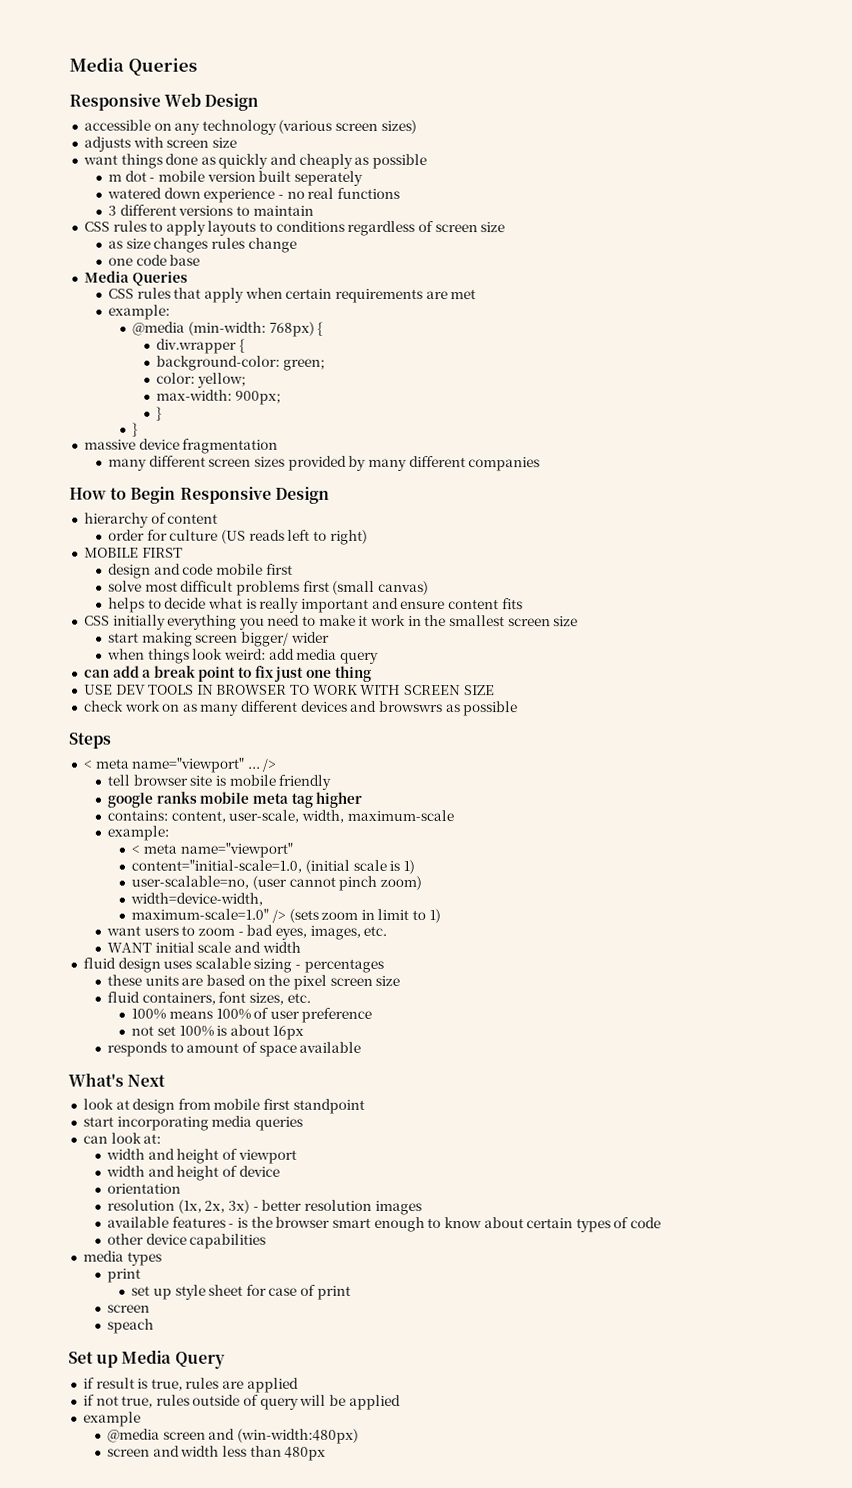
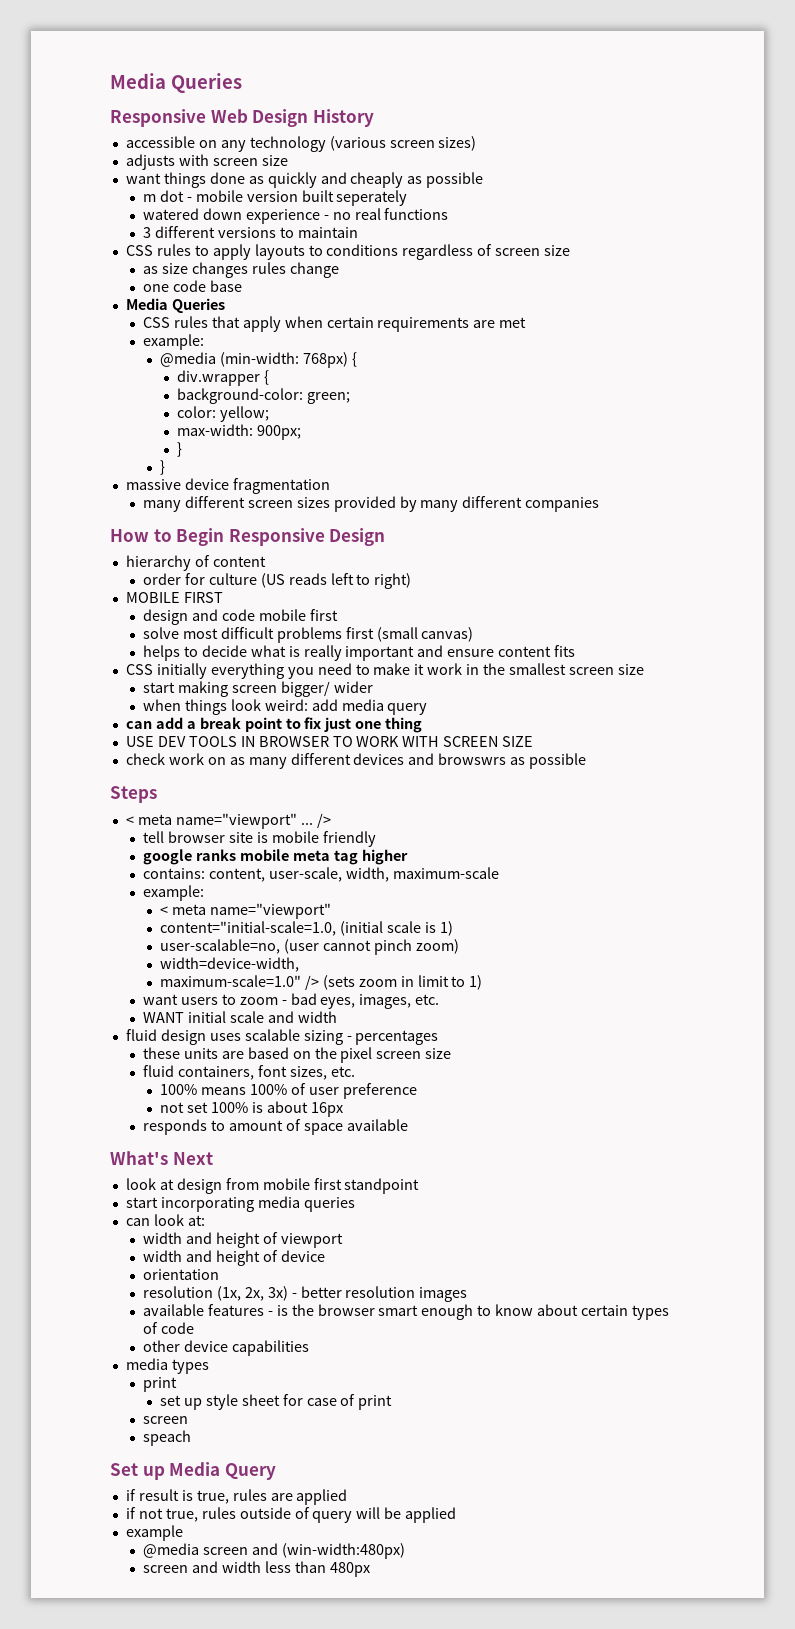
- Responsive Web Design
+ Responsive Web Design History

